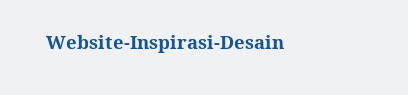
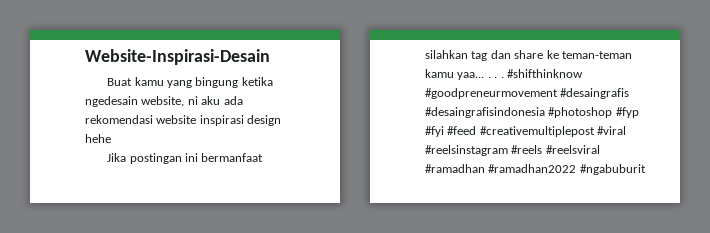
+ Buat kamu yang bingung ketika ngedesain website, ni aku ada rekomendasi website inspirasi design hehe
+ Jika postingan ini bermanfaat silahkan tag dan share ke teman-teman kamu yaa... . . . #shifthinknow #goodpreneurmovement #desaingrafis #desaingrafisindonesia #photoshop #fyp #fyi #feed #creativemultiplepost #viral #reelsinstagram #reels #reelsviral #ramadhan #ramadhan2022 #ngabuburit

